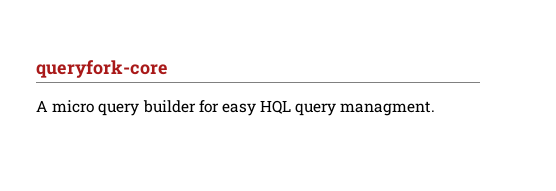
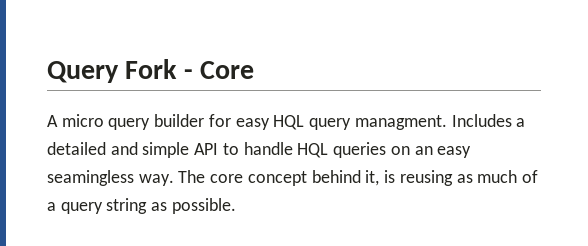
- queryfork-core
+ Query Fork - Core
+ Includes a detailed and simple API to handle HQL queries on an easy seamingless way. The core concept behind it, is reusing as much of a query string as possible.

